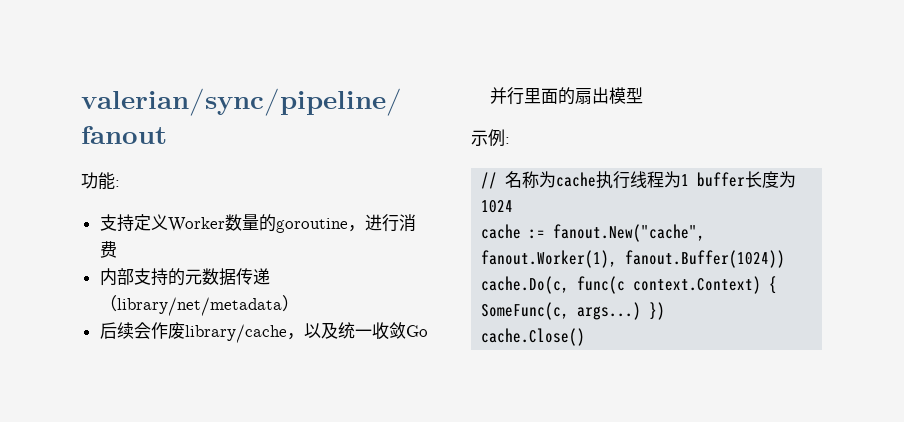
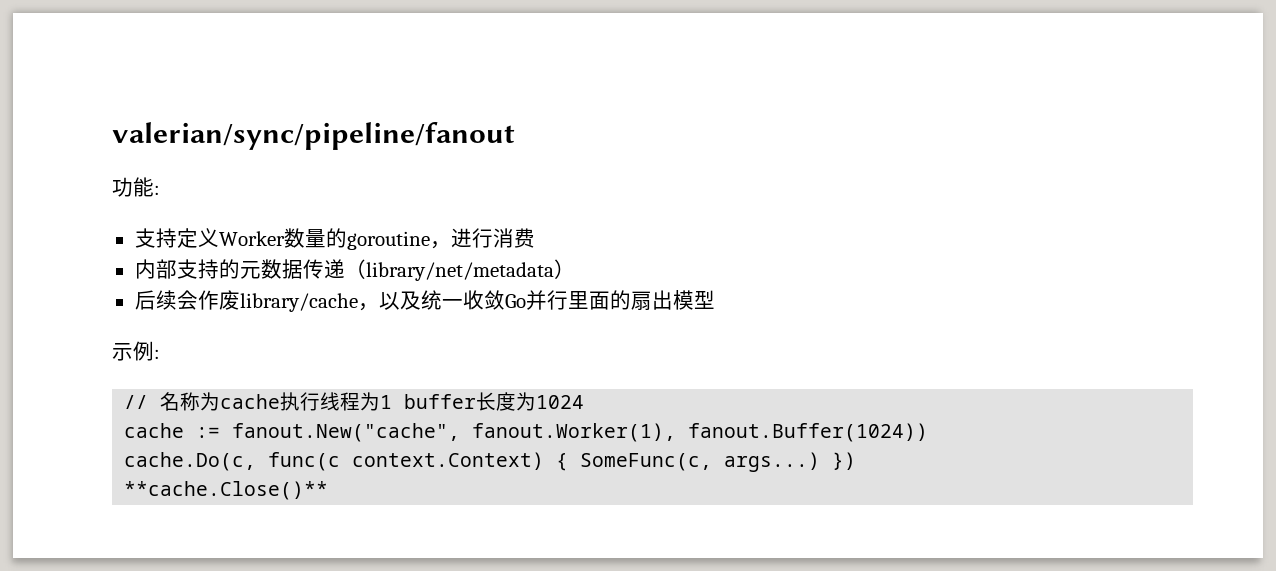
- cache.Close()
+ **cache.Close()**

